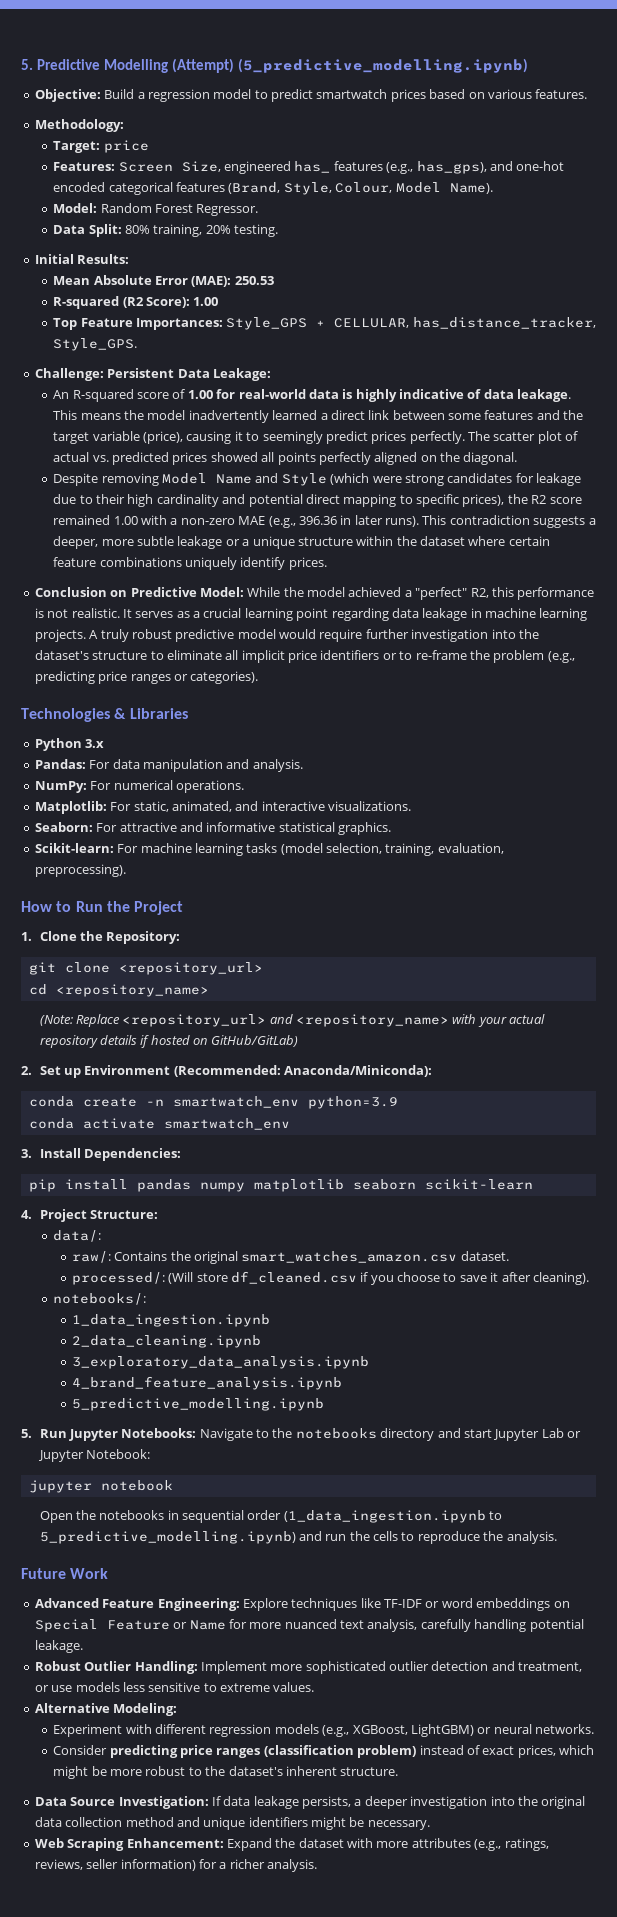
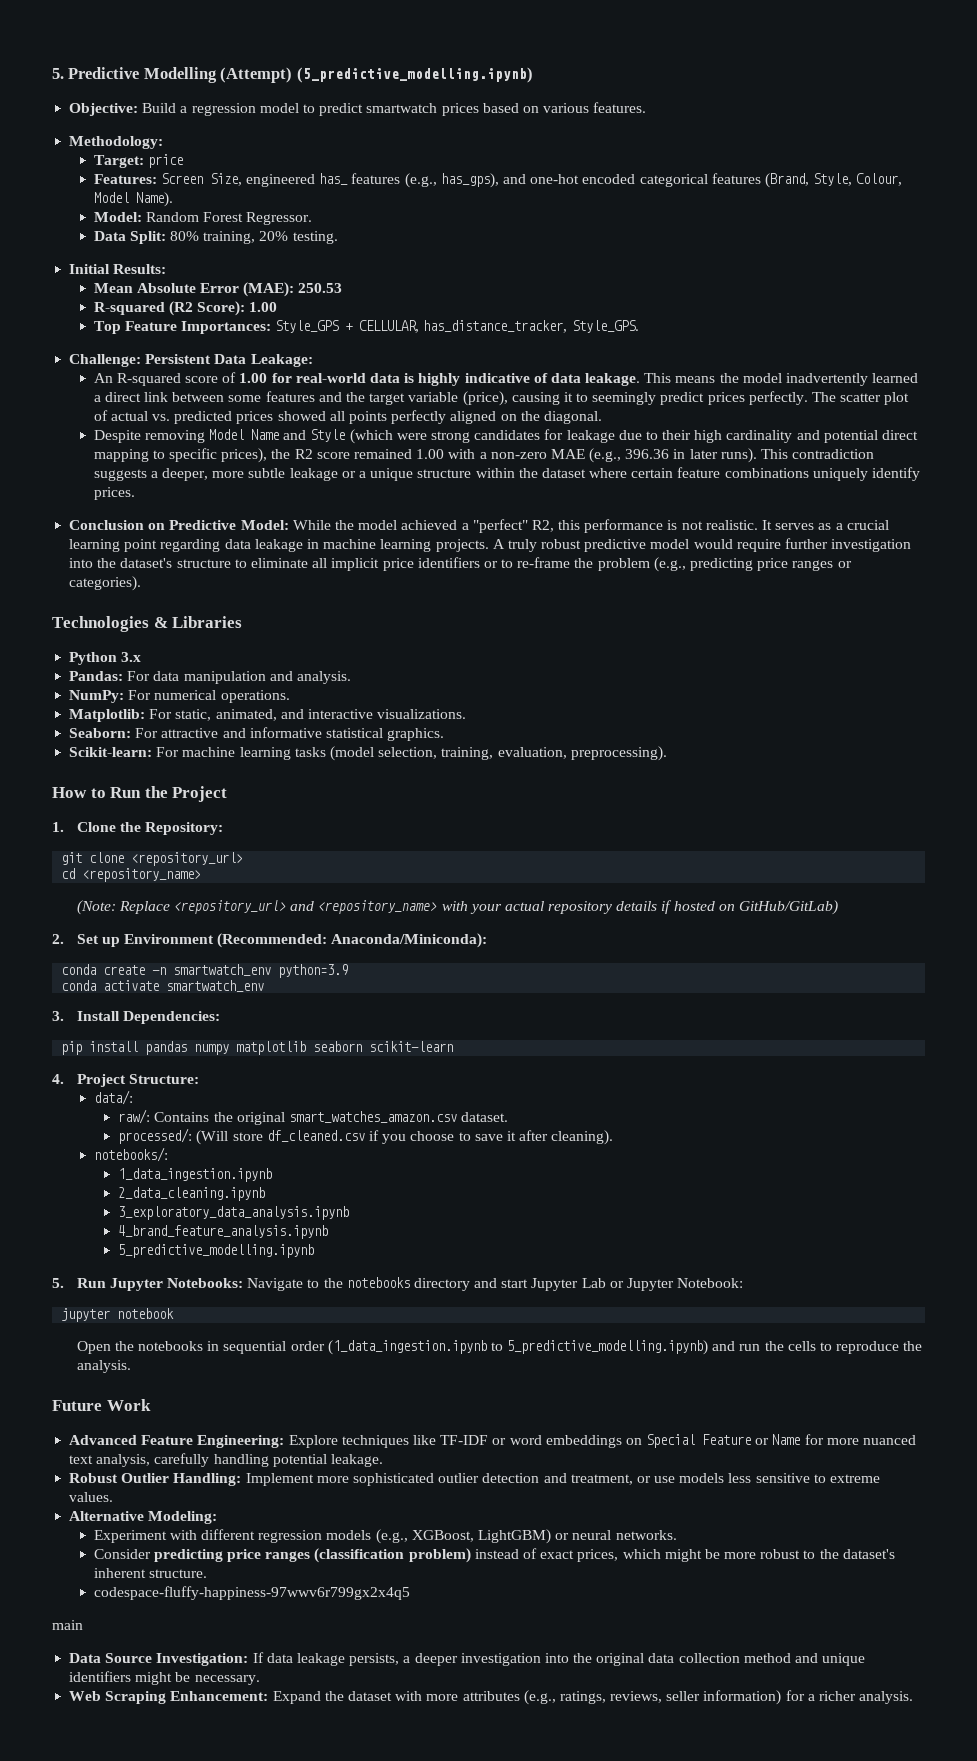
+ codespace-fluffy-happiness-97wwv6r799gx2x4q5
+ main

